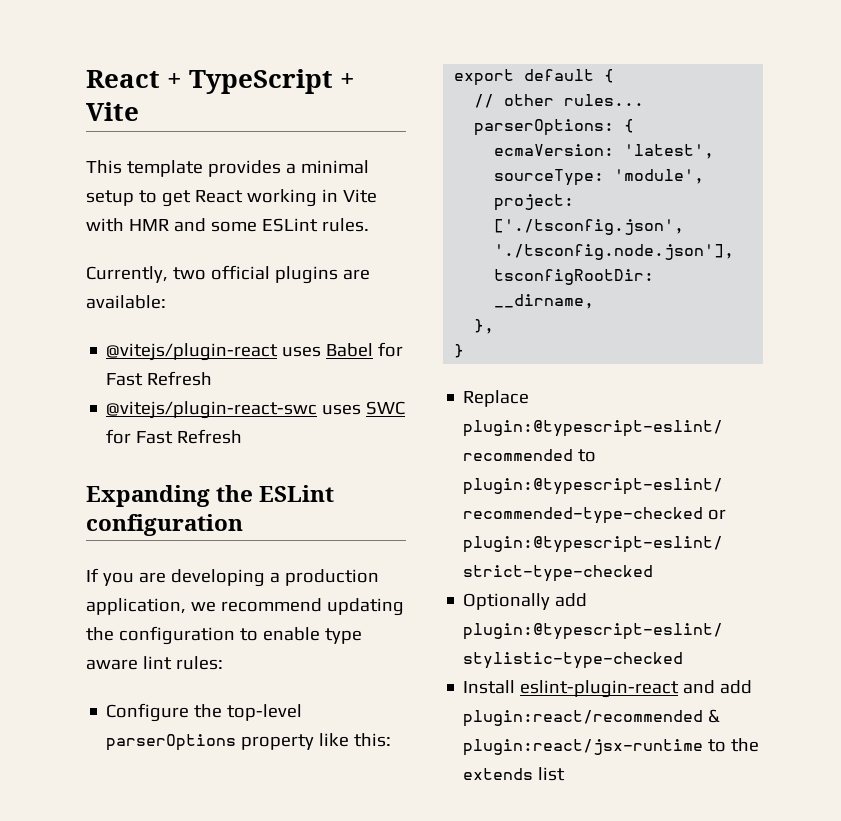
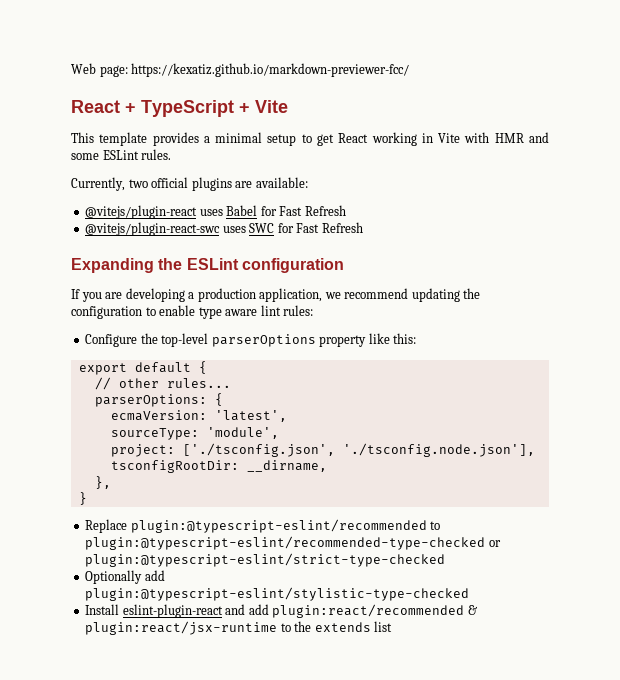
+ Web page: https://kexatiz.github.io/markdown-previewer-fcc/

